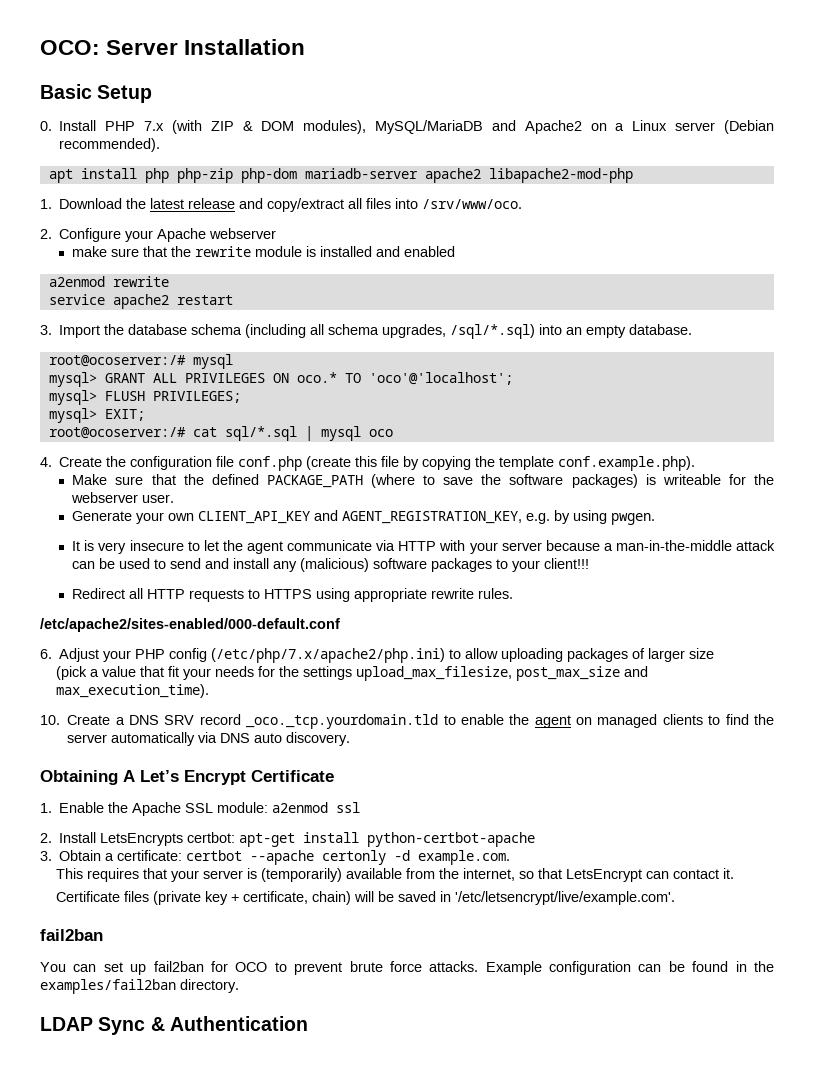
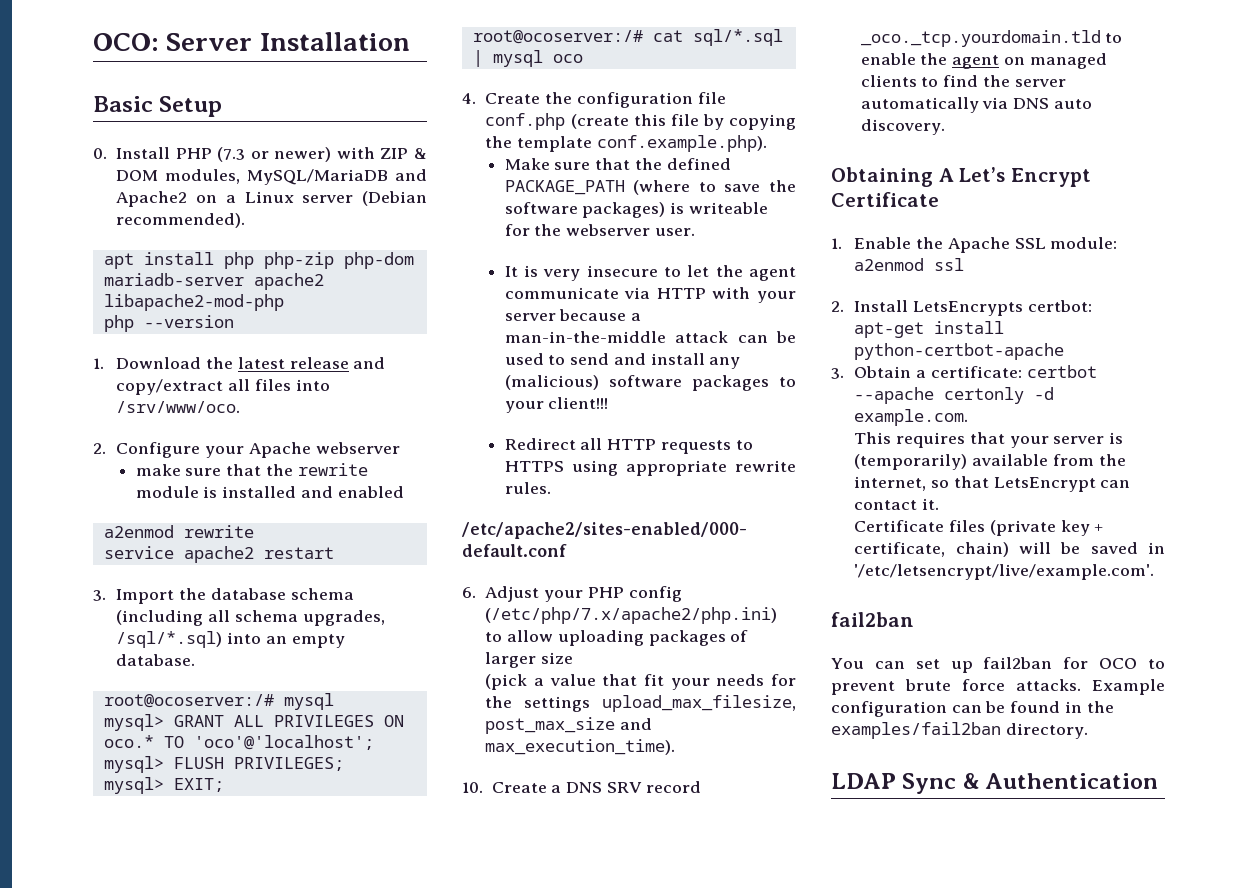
- 0. Install PHP 7.x (with ZIP & DOM modules), MySQL/MariaDB and Apache2 on a Linux server (Debian recommended).
+ 0. Install PHP (7.3 or newer) with ZIP & DOM modules, MySQL/MariaDB and Apache2 on a Linux server (Debian recommended).
+ php --version
- Generate your own CLIENT_API_KEY and AGENT_REGISTRATION_KEY, e.g. by using pwgen.

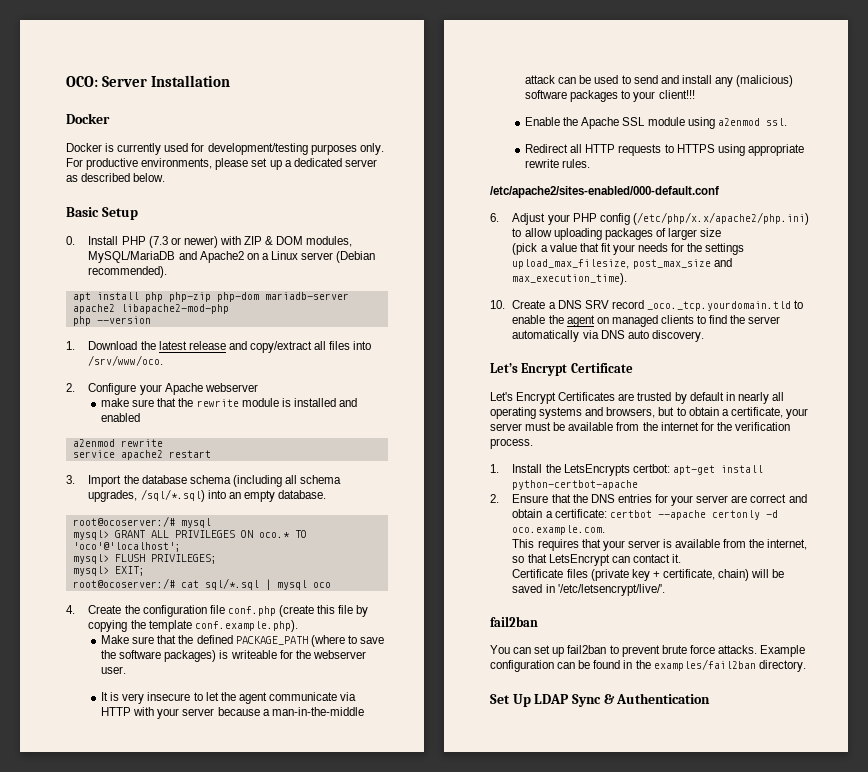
  OCO: Server Installation
+ Docker
+ Docker is currently used for development/testing purposes only. For productive environments, please set up a dedicated server as described below.
+ Enable the Apache SSL module using a2enmod ssl.
- 6. Adjust your PHP config (/etc/php/7.x/apache2/php.ini) to allow uploading packages of larger size
+ 6. Adjust your PHP config (/etc/php/x.x/apache2/php.ini) to allow uploading packages of larger size
- Obtaining A Let’s Encrypt Certificate
+ Let’s Encrypt Certificate
- 1. Enable the Apache SSL module: a2enmod ssl
- 2. Install LetsEncrypts certbot: apt-get install python-certbot-apache
+ Let's Encrypt Certificates are trusted by default in nearly all operating systems and browsers, but to obtain a certificate, your server must be available from the internet for the verification process.
+ 1. Install the LetsEncrypts certbot: apt-get install python-certbot-apache
- 3. Obtain a certificate: certbot --apache certonly -d example.com.
+ 2. Ensure that the DNS entries for your server are correct and obtain a certificate: certbot --apache certonly -d oco.example.com.
- This requires that your server is (temporarily) available from the internet, so that LetsEncrypt can contact it.
+ This requires that your server is available from the internet, so that LetsEncrypt can contact it.
- Certificate files (private key + certificate, chain) will be saved in '/etc/letsencrypt/live/example.com'.
+ Certificate files (private key + certificate, chain) will be saved in '/etc/letsencrypt/live/'.
- You can set up fail2ban for OCO to prevent brute force attacks.
+ You can set up fail2ban to prevent brute force attacks.
- LDAP Sync & Authentication
+ Set Up LDAP Sync & Authentication

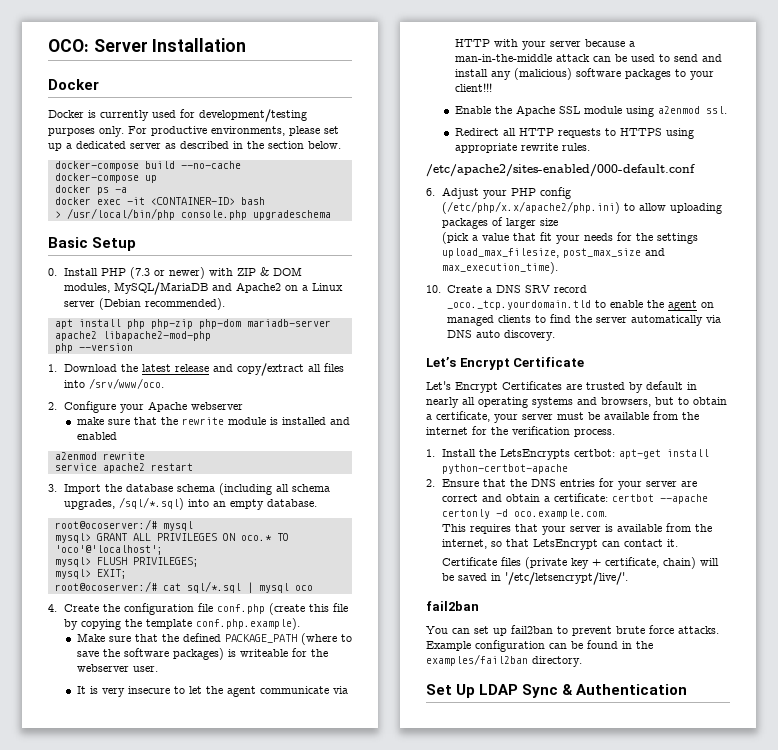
- For productive environments, please set up a dedicated server as described below.
+ For productive environments, please set up a dedicated server as described in the section below.
+ docker-compose build --no-cache
+ docker-compose up
+ docker ps -a
+ docker exec -it <CONTAINER-ID> bash
+ > /usr/local/bin/php console.php upgradeschema
- 4. Create the configuration file conf.php (create this file by copying the template conf.example.php).
+ 4. Create the configuration file conf.php (create this file by copying the template conf.php.example).

